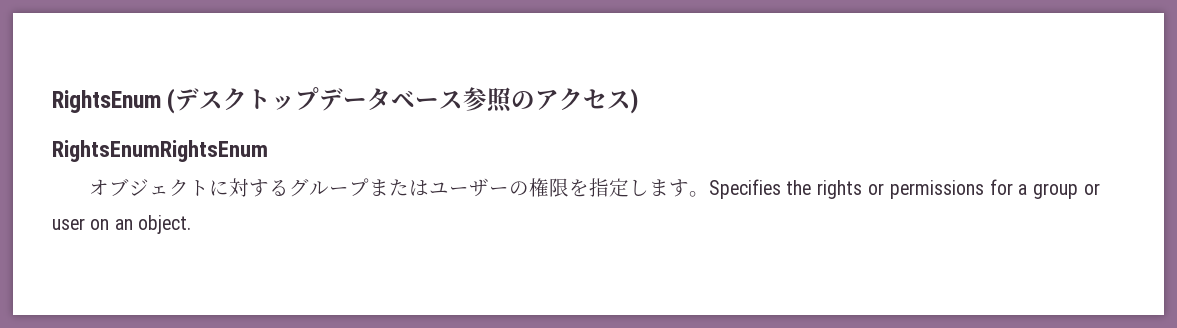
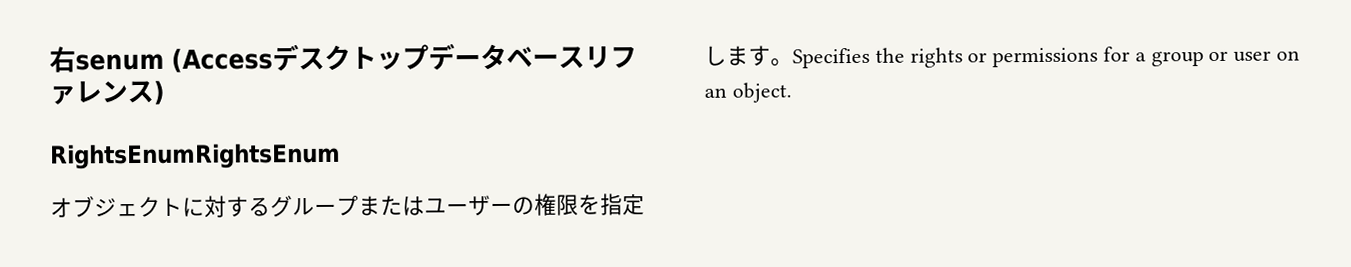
- RightsEnum (デスクトップデータベース参照のアクセス)
+ 右senum (Accessデスクトップデータベースリファレンス)

